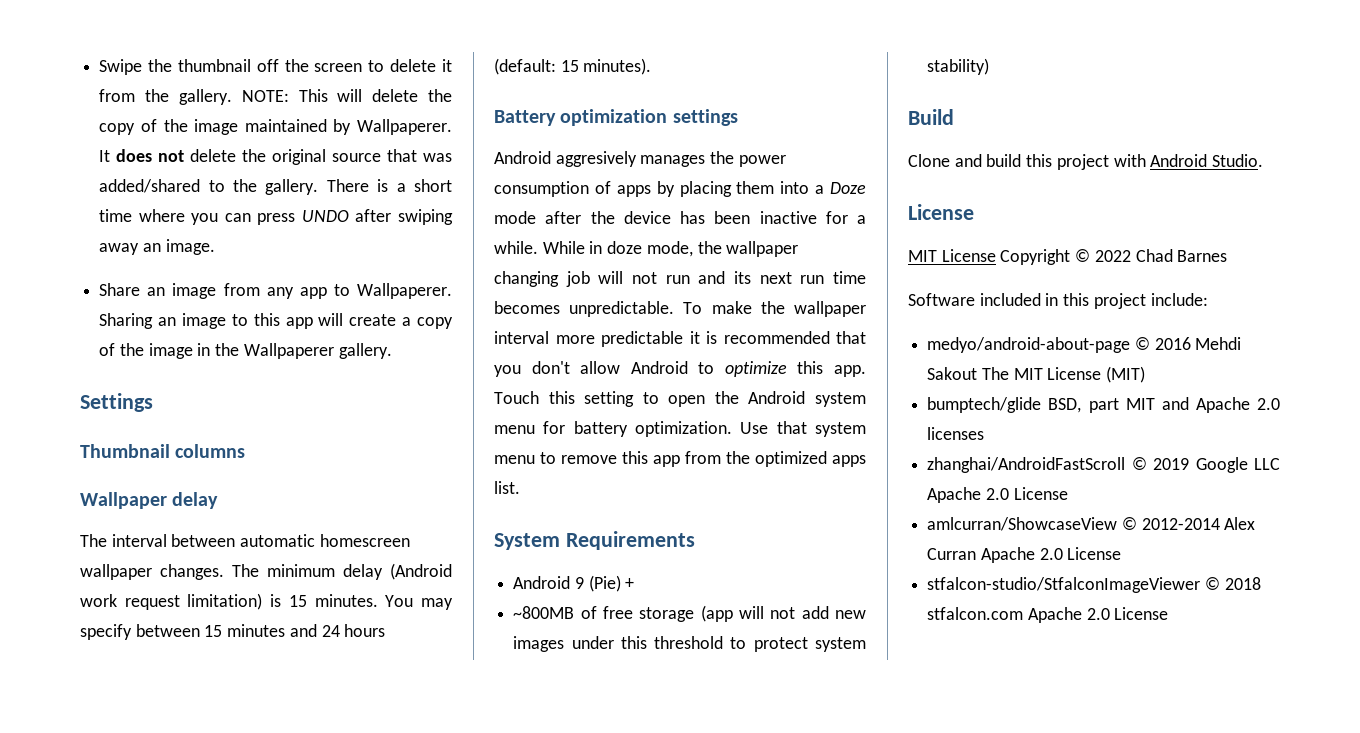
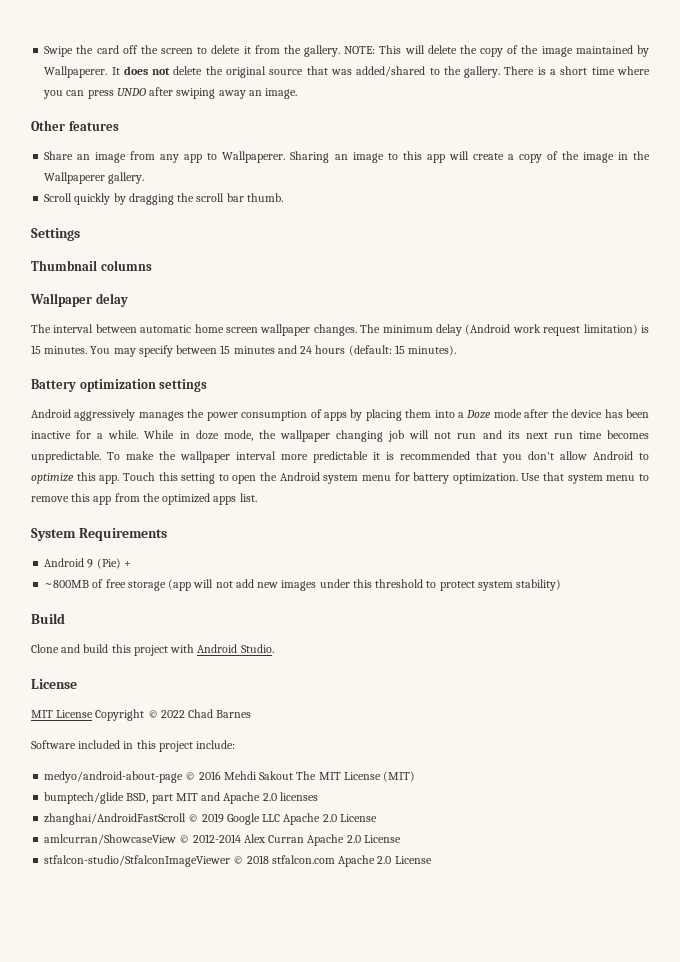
- Swipe the thumbnail off the screen to delete it from the gallery.
+ Swipe the card off the screen to delete it from the gallery.
+ Other features
+ Scroll quickly by dragging the scroll bar thumb.
- The interval between automatic homescreen wallpaper changes.
+ The interval between automatic home screen wallpaper changes.
- Android aggresively manages the power consumption of apps by placing them into a Doze mode after the device has been inactive for a while.
+ Android aggressively manages the power consumption of apps by placing them into a Doze mode after the device has been inactive for a while.

